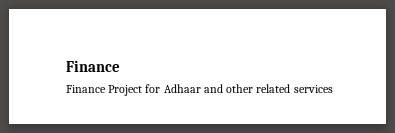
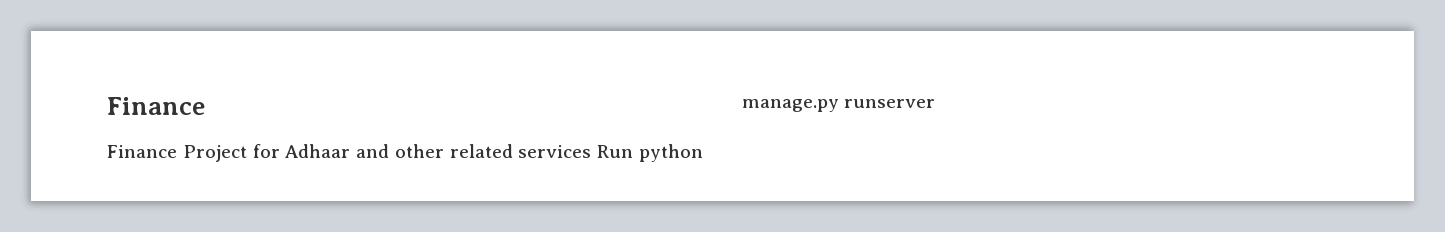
- Finance Project for Adhaar and other related services
+ Finance Project for Adhaar and other related services Run python manage.py runserver

